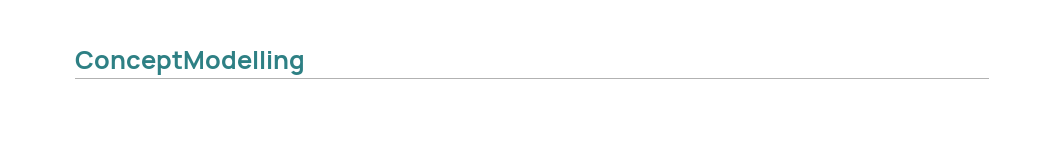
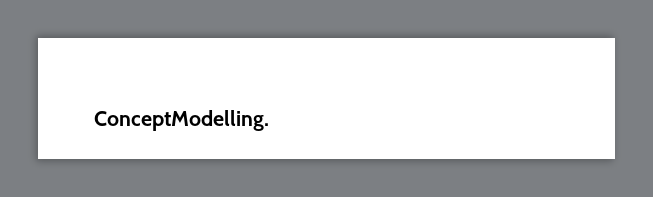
- ConceptModelling
+ ConceptModelling.

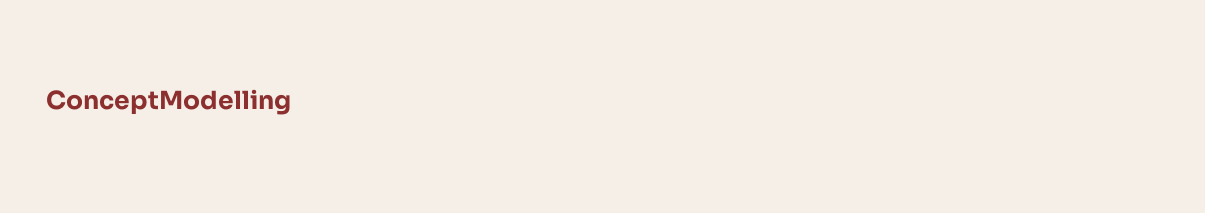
- ConceptModelling.
+ ConceptModelling

